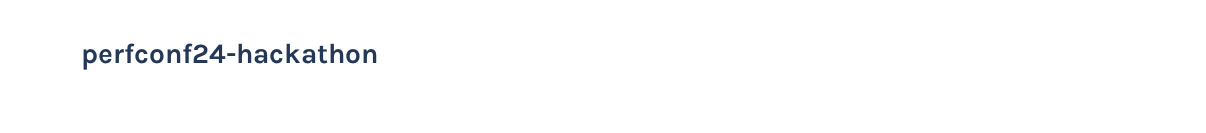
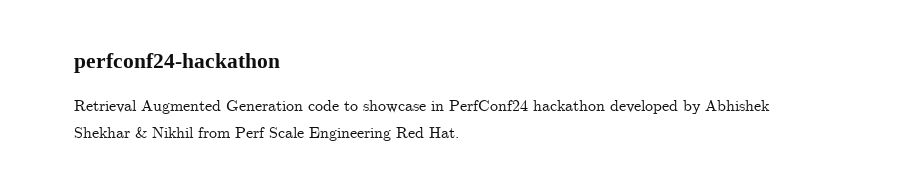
+ Retrieval Augmented Generation code to showcase in PerfConf24 hackathon developed by Abhishek Shekhar & Nikhil from Perf Scale Engineering Red Hat.

